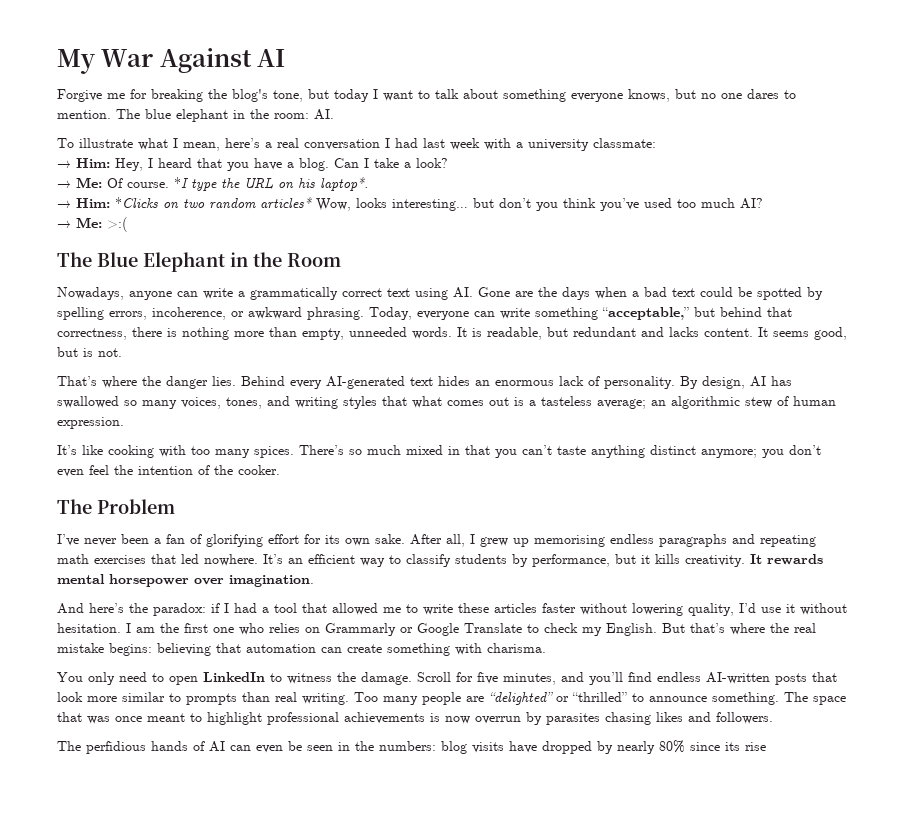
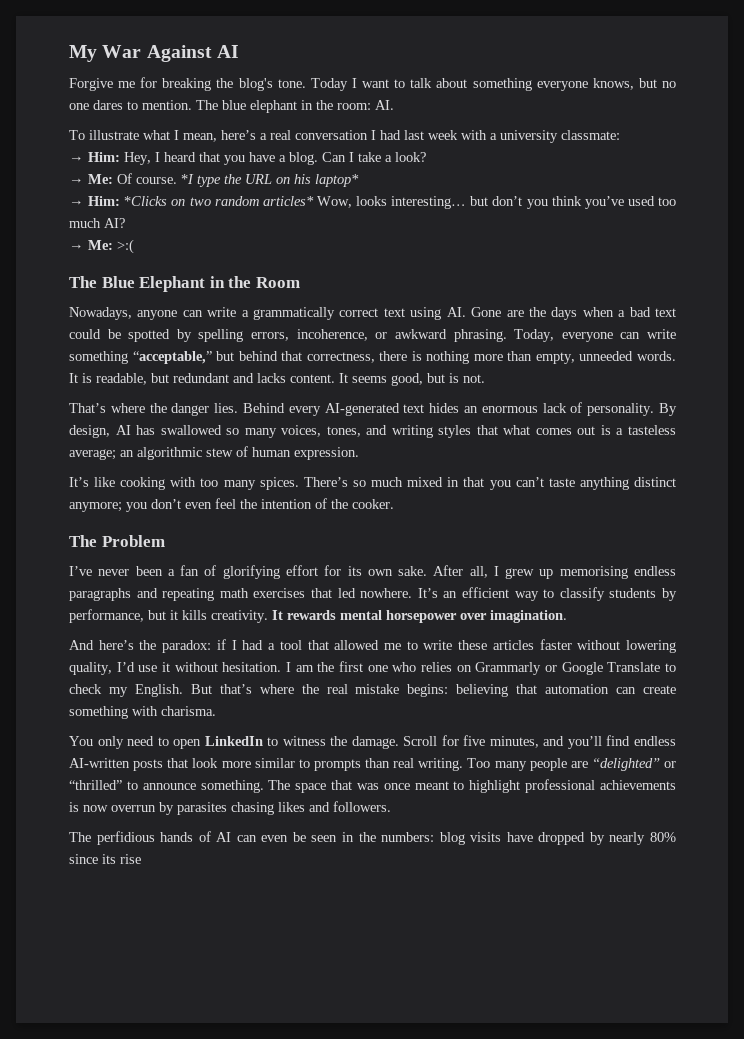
- Forgive me for breaking the blog's tone, but today I want to talk about something everyone knows, but no one dares to mention.
+ Forgive me for breaking the blog's tone. Today I want to talk about something everyone knows, but no one dares to mention.
- *I type the URL on his laptop*.
+ *I type the URL on his laptop*

